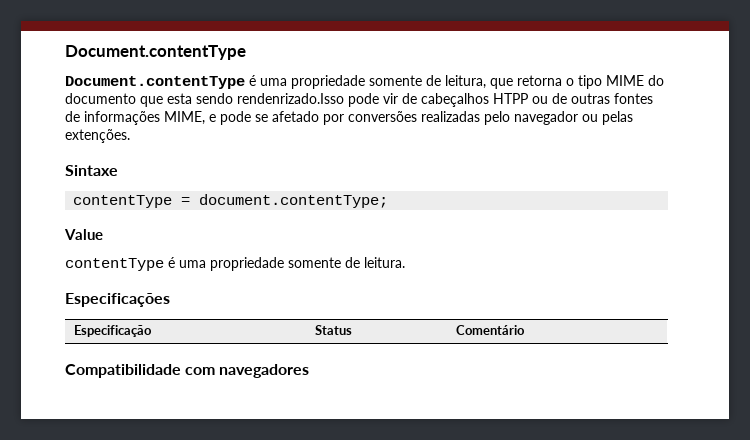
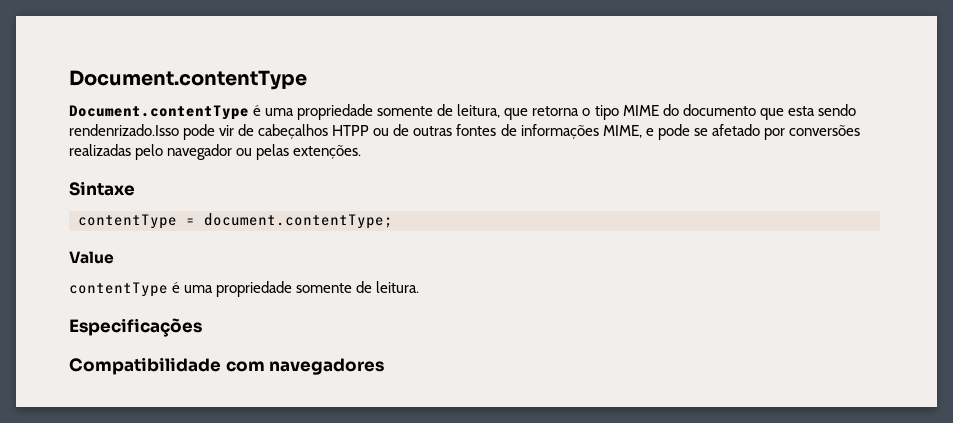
- Especificação | Status | Comentário

